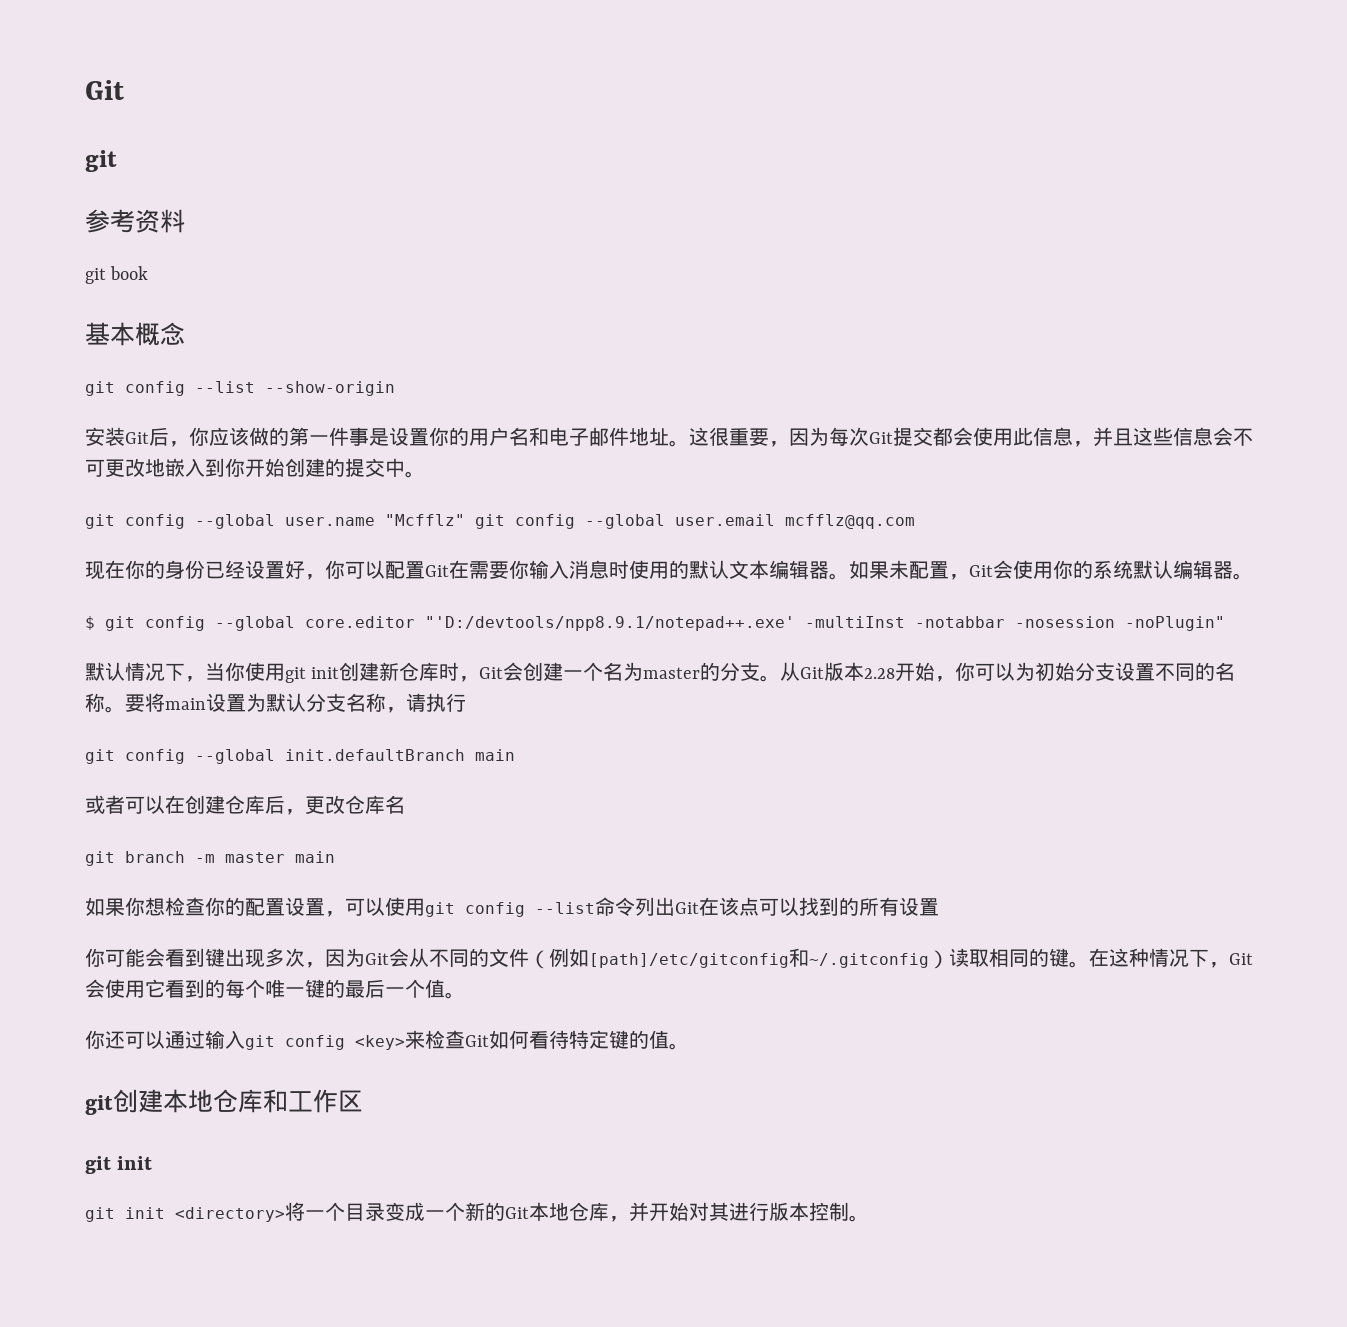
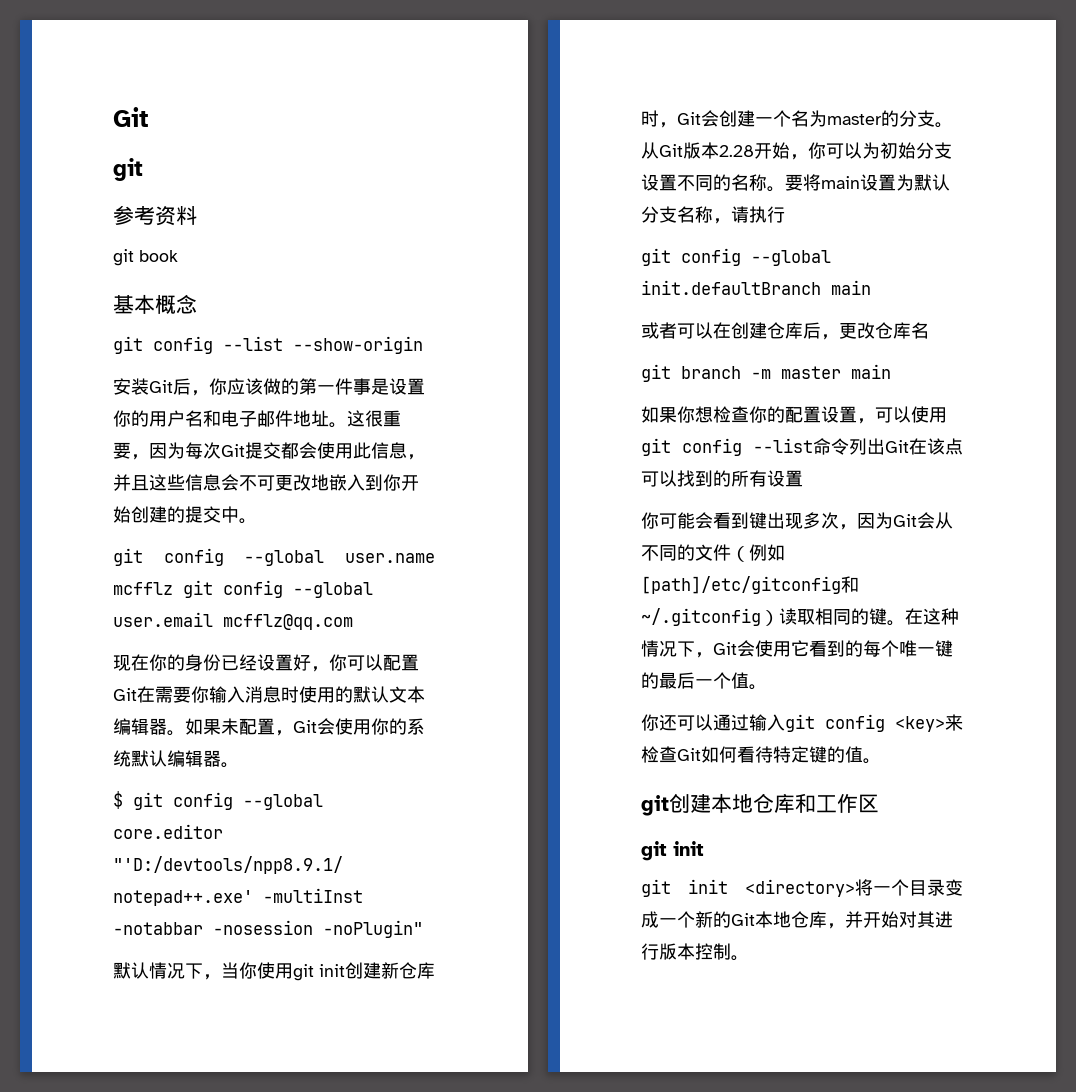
- git config --global user.name "Mcfflz" git config --global user.email mcfflz@qq.com
+ git config --global user.name mcfflz git config --global user.email mcfflz@qq.com

